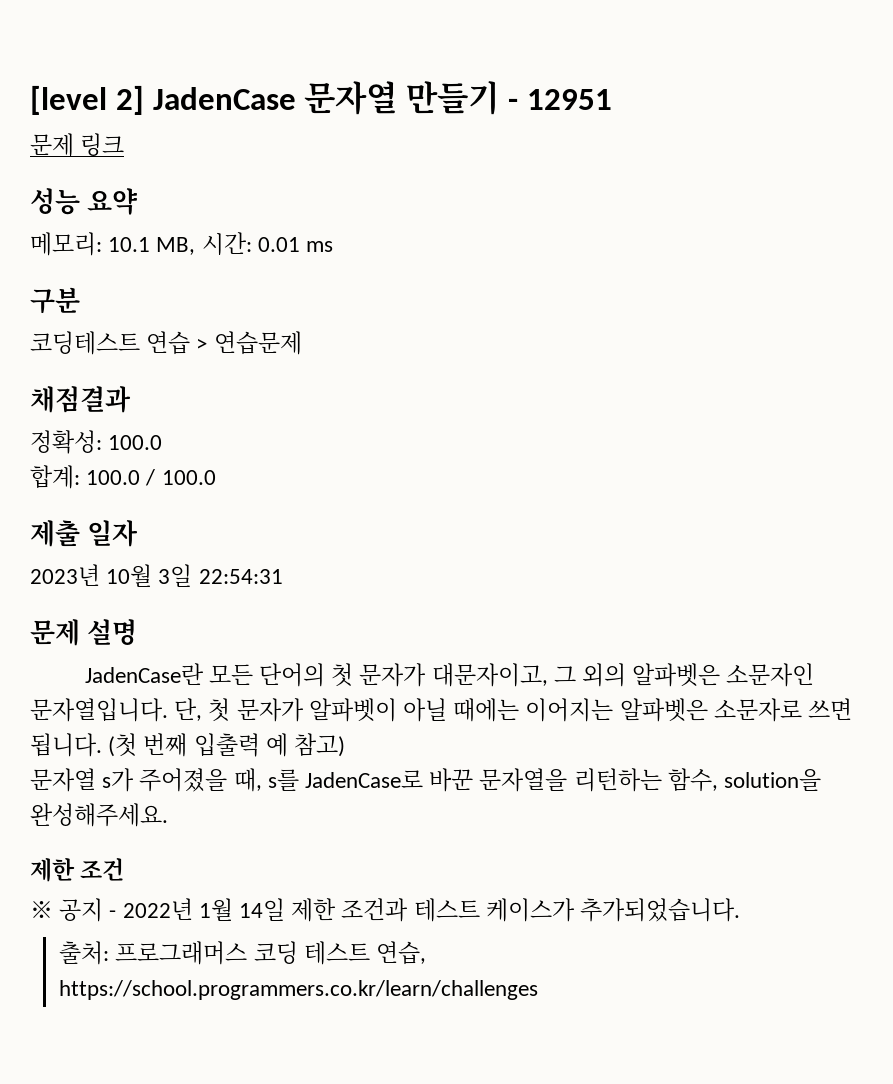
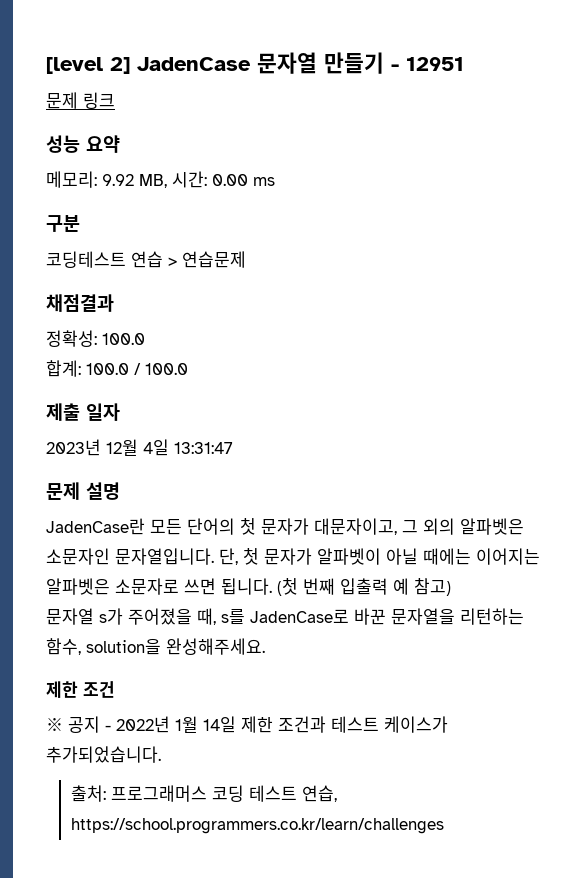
- 메모리: 10.1 MB, 시간: 0.01 ms
+ 메모리: 9.92 MB, 시간: 0.00 ms
- 2023년 10월 3일 22:54:31
+ 2023년 12월 4일 13:31:47

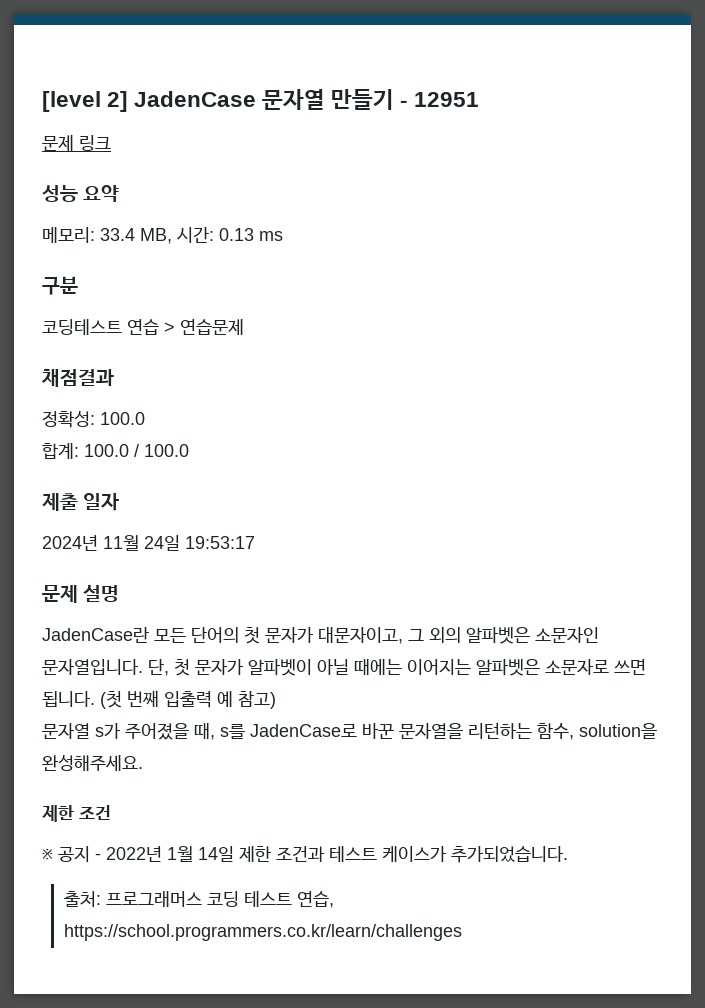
- 메모리: 9.92 MB, 시간: 0.00 ms
+ 메모리: 33.4 MB, 시간: 0.13 ms
- 2023년 12월 4일 13:31:47
+ 2024년 11월 24일 19:53:17

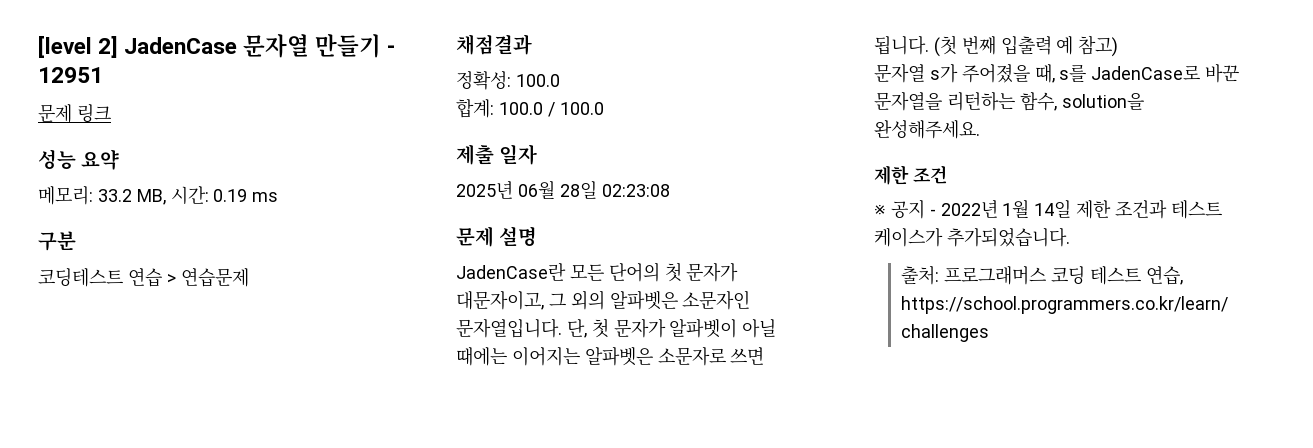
- 메모리: 33.4 MB, 시간: 0.13 ms
+ 메모리: 33.2 MB, 시간: 0.19 ms
- 2024년 11월 24일 19:53:17
+ 2025년 06월 28일 02:23:08

